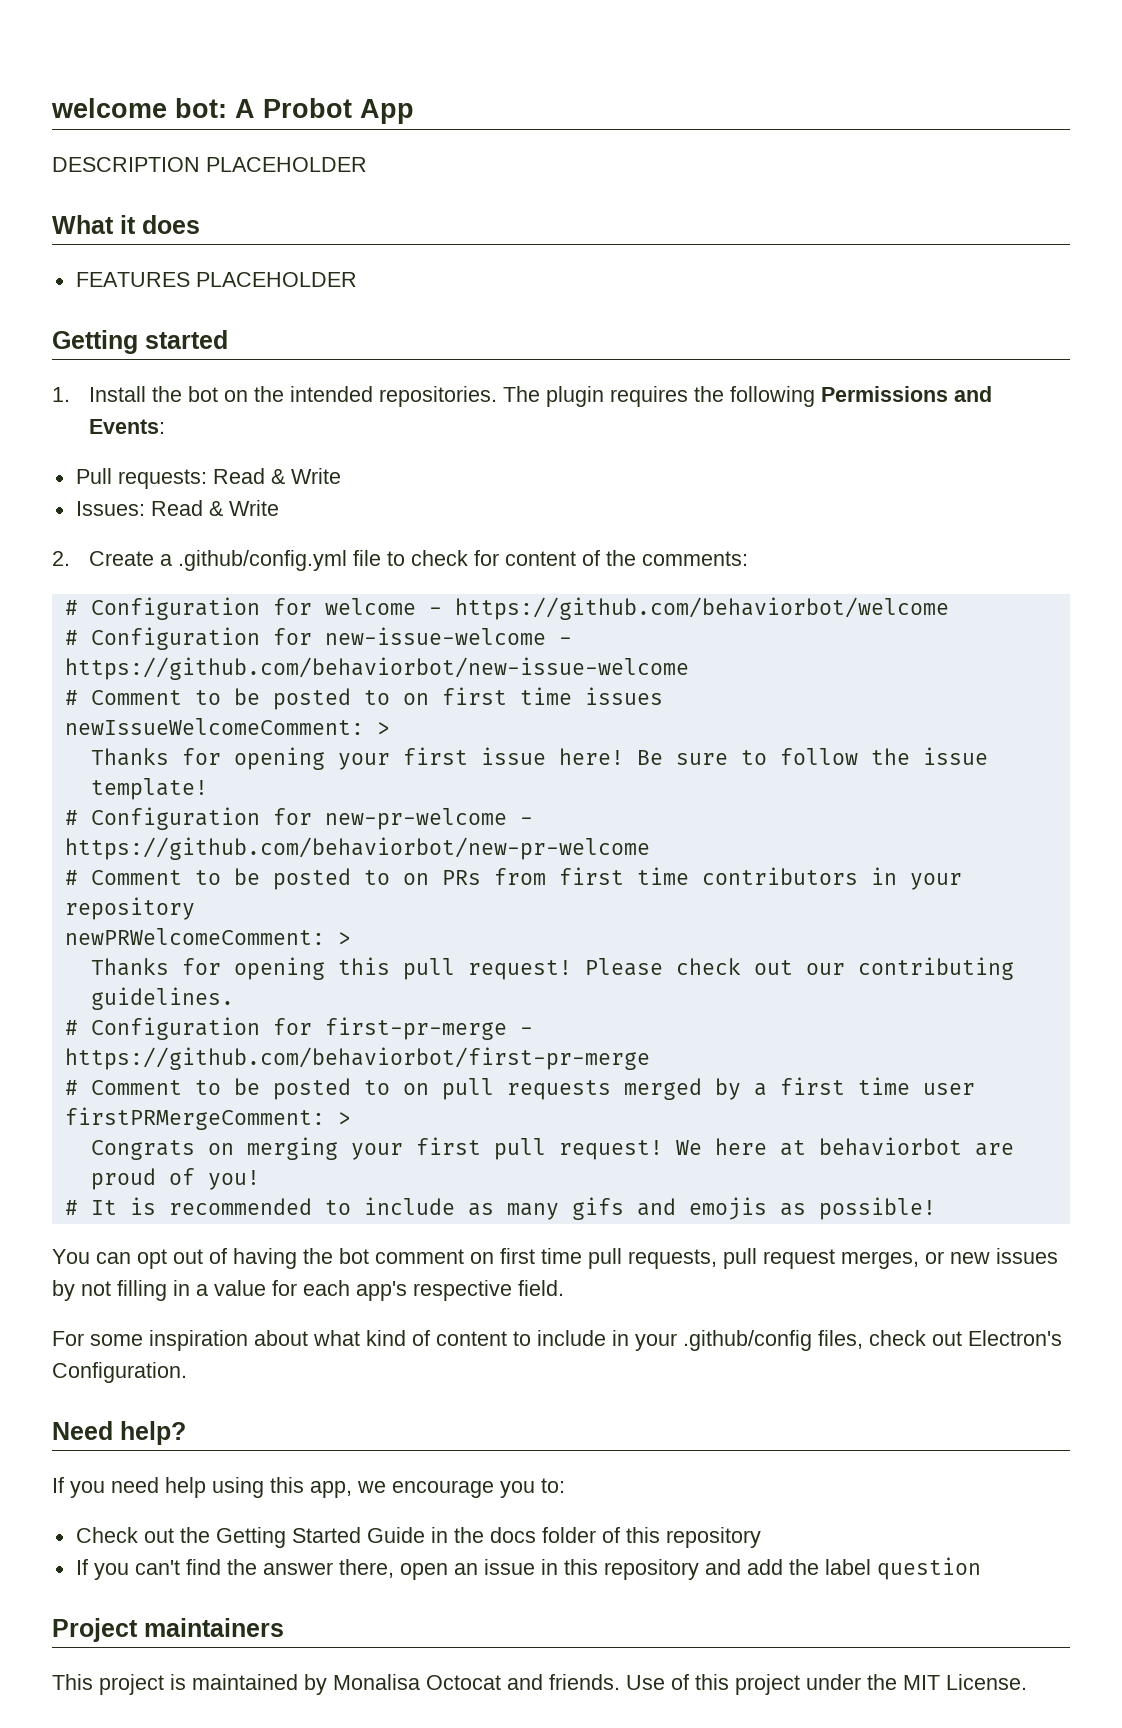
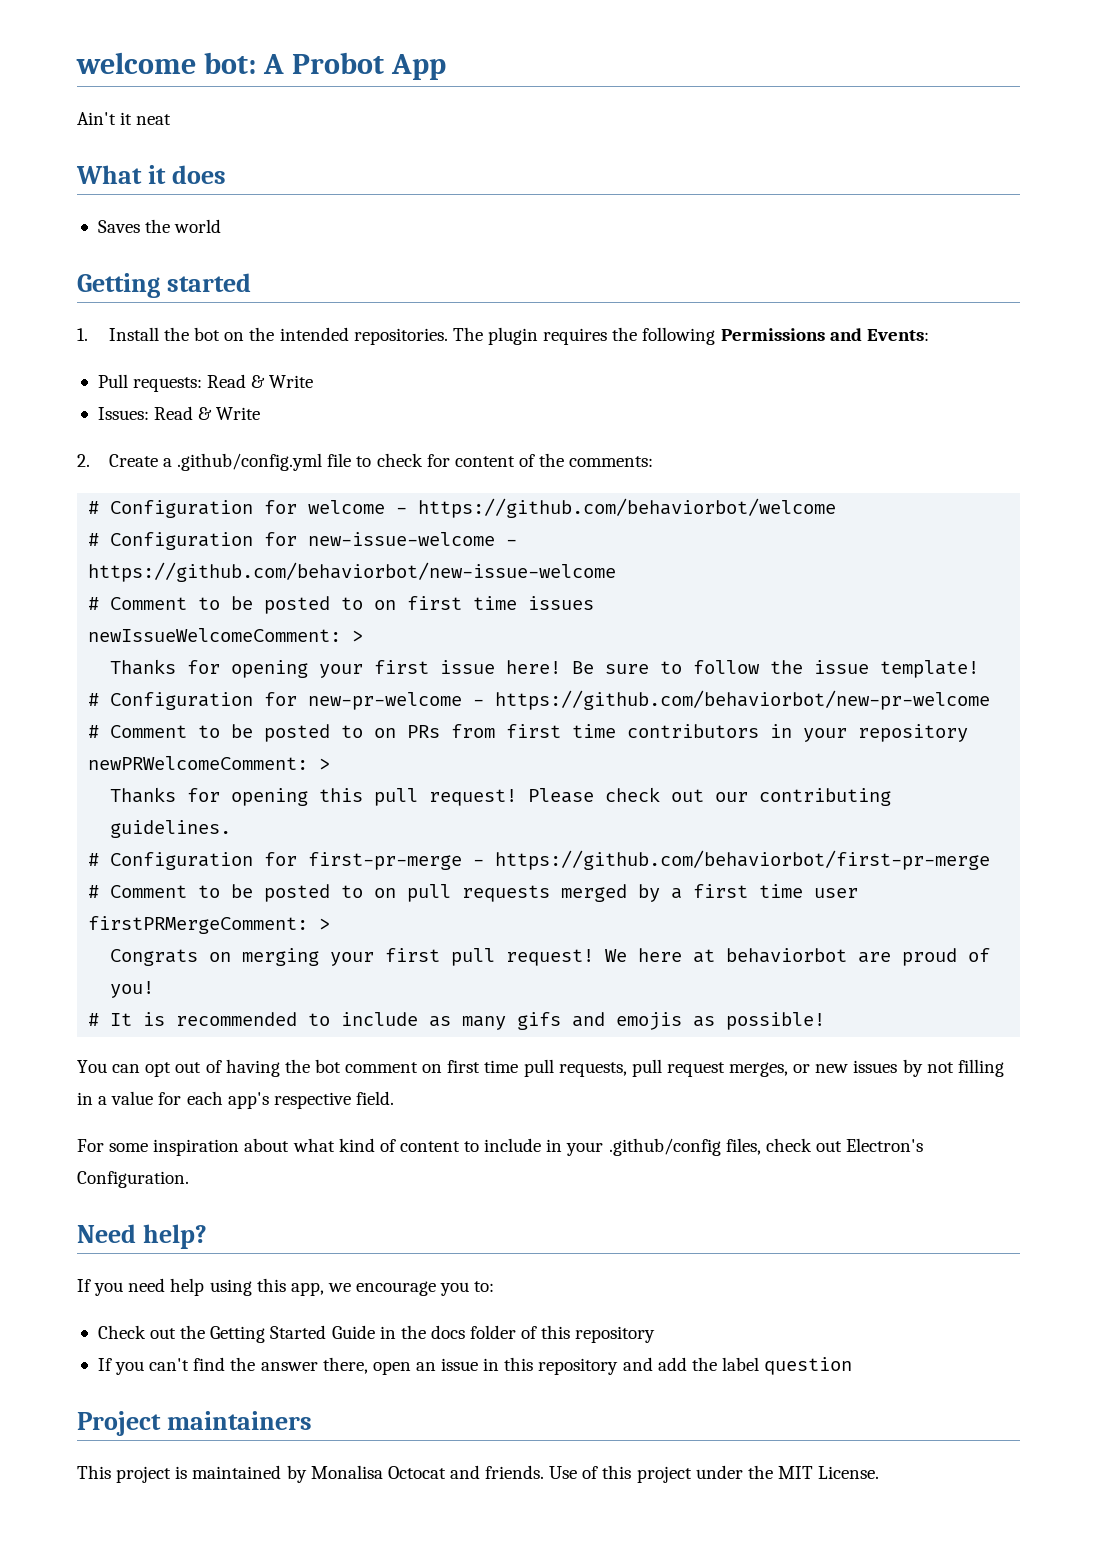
- DESCRIPTION PLACEHOLDER
+ Ain't it neat
- FEATURES PLACEHOLDER
+ Saves the world

